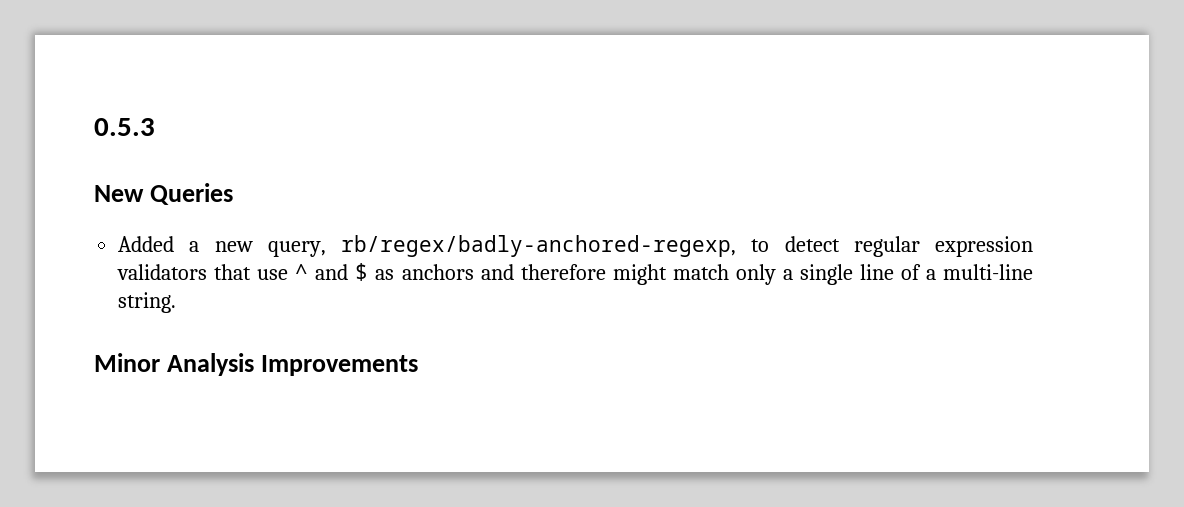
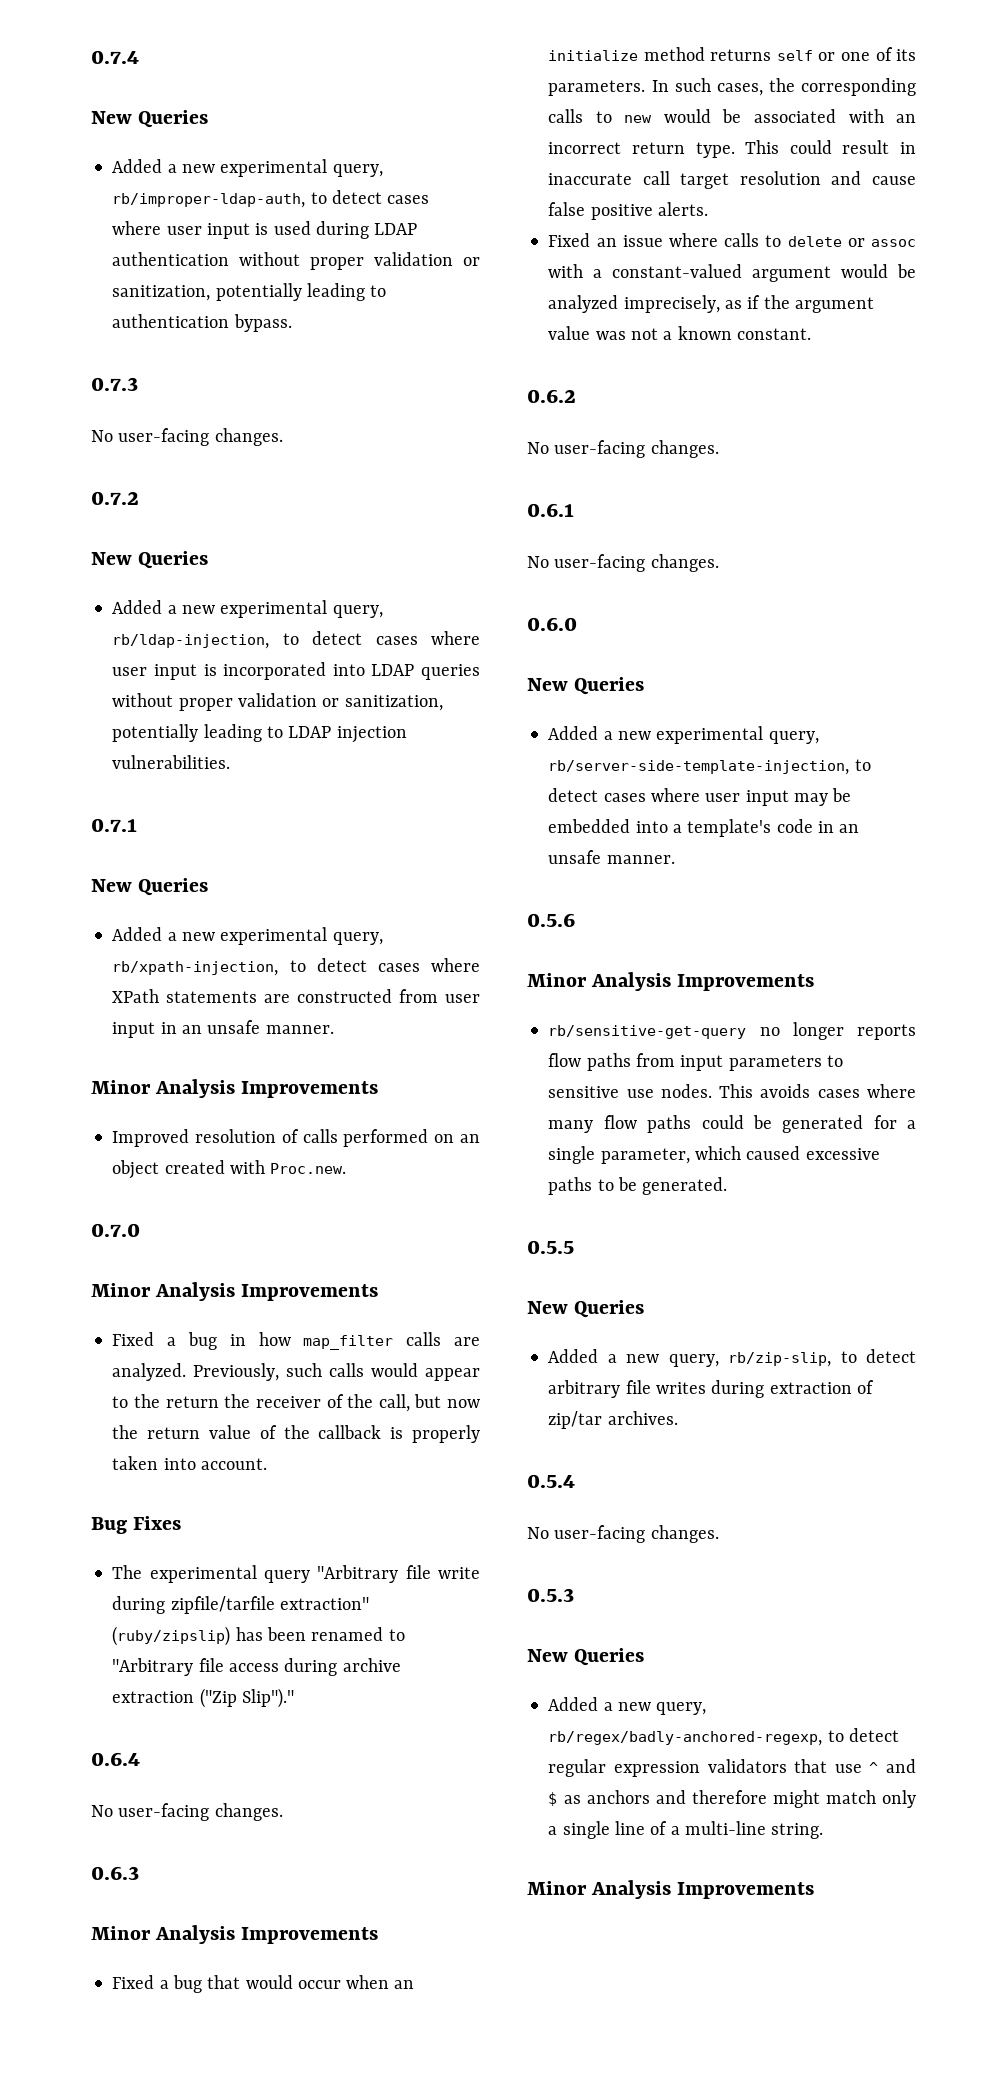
+ 0.7.4
+ New Queries
+ Added a new experimental query, rb/improper-ldap-auth, to detect cases where user input is used during LDAP authentication without proper validation or sanitization, potentially leading to authentication bypass.
+ 0.7.3
+ No user-facing changes.
+ 0.7.2
+ New Queries
+ Added a new experimental query, rb/ldap-injection, to detect cases where user input is incorporated into LDAP queries without proper validation or sanitization, potentially leading to LDAP injection vulnerabilities.
+ 0.7.1
+ New Queries
+ Added a new experimental query, rb/xpath-injection, to detect cases where XPath statements are constructed from user input in an unsafe manner.
+ Minor Analysis Improvements
+ Improved resolution of calls performed on an object created with Proc.new.
+ 0.7.0
+ Minor Analysis Improvements
+ Fixed a bug in how map_filter calls are analyzed. Previously, such calls would appear to the return the receiver of the call, but now the return value of the callback is properly taken into account.
+ Bug Fixes
+ The experimental query "Arbitrary file write during zipfile/tarfile extraction" (ruby/zipslip) has been renamed to "Arbitrary file access during archive extraction ("Zip Slip")."
+ 0.6.4
+ No user-facing changes.
+ 0.6.3
+ Minor Analysis Improvements
+ Fixed a bug that would occur when an initialize method returns self or one of its parameters. In such cases, the corresponding calls to new would be associated with an incorrect return type. This could result in inaccurate call target resolution and cause false positive alerts.
+ Fixed an issue where calls to delete or assoc with a constant-valued argument would be analyzed imprecisely, as if the argument value was not a known constant.
+ 0.6.2
+ No user-facing changes.
+ 0.6.1
+ No user-facing changes.
+ 0.6.0
+ New Queries
+ Added a new experimental query, rb/server-side-template-injection, to detect cases where user input may be embedded into a template's code in an unsafe manner.
+ 0.5.6
+ Minor Analysis Improvements
+ rb/sensitive-get-query no longer reports flow paths from input parameters to sensitive use nodes. This avoids cases where many flow paths could be generated for a single parameter, which caused excessive paths to be generated.
+ 0.5.5
+ New Queries
+ Added a new query, rb/zip-slip, to detect arbitrary file writes during extraction of zip/tar archives.
+ 0.5.4
+ No user-facing changes.

